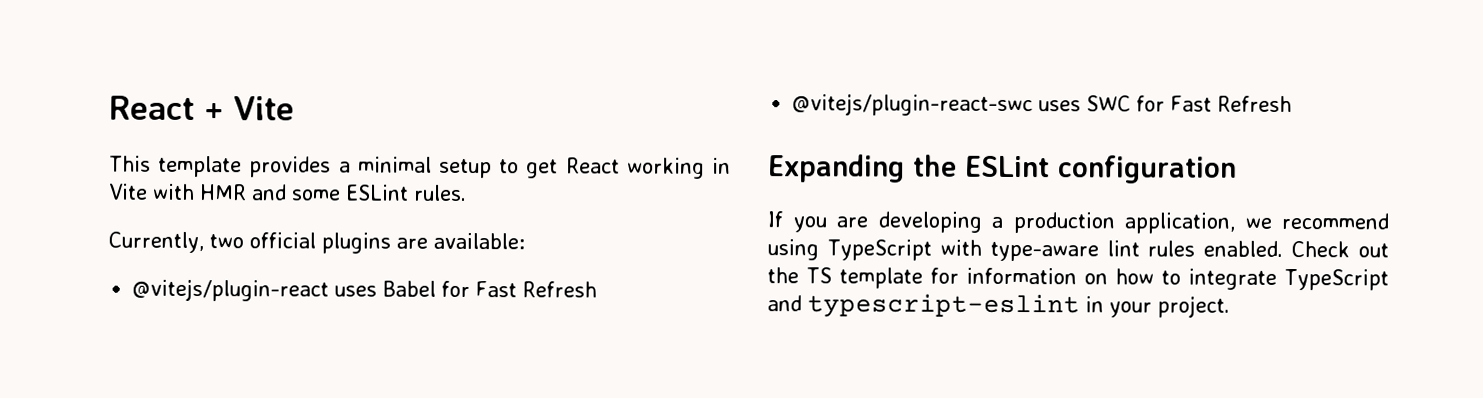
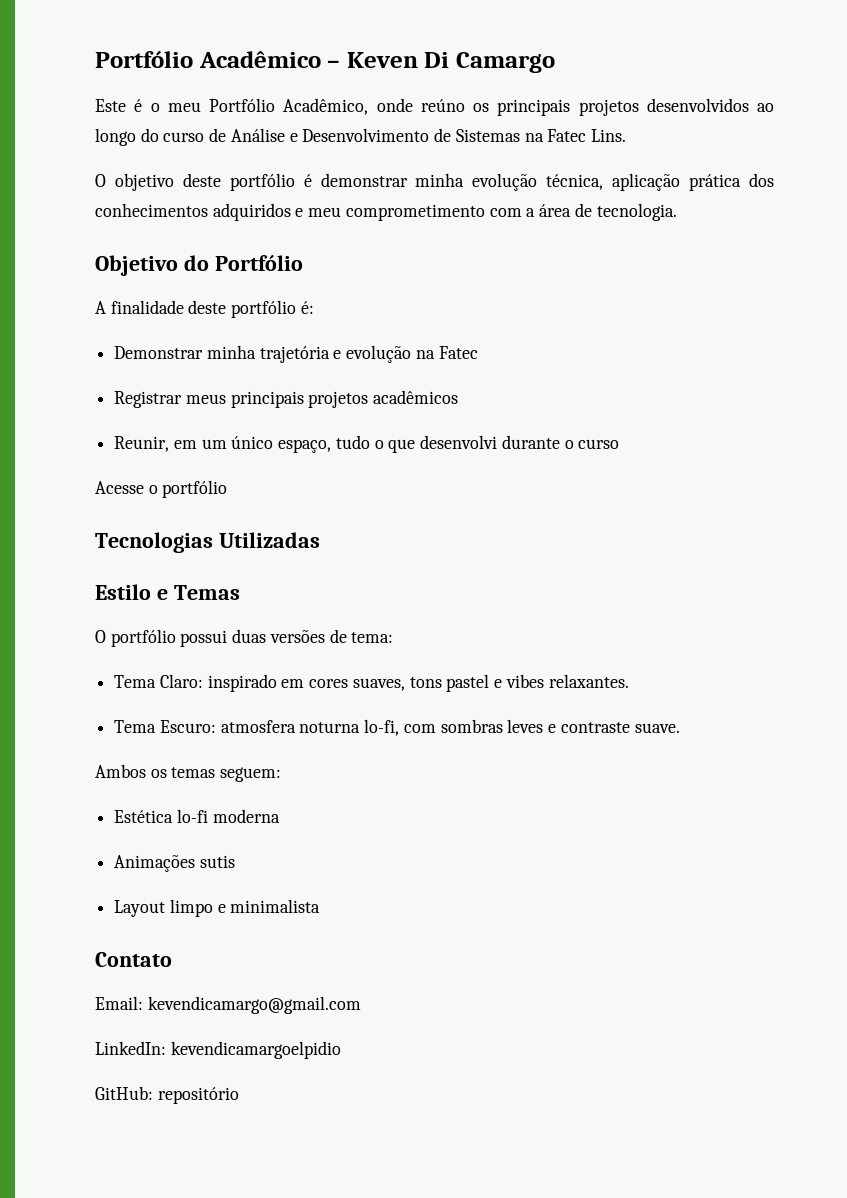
- React + Vite
- This template provides a minimal setup to get React working in Vite with HMR and some ESLint rules.
- Currently, two official plugins are available:
- @vitejs/plugin-react uses Babel for Fast Refresh
- @vitejs/plugin-react-swc uses SWC for Fast Refresh
- Expanding the ESLint configuration
- If you are developing a production application, we recommend using TypeScript with type-aware lint rules enabled. Check out the TS template for information on how to integrate TypeScript and typescript-eslint in your project.
+ Portfólio Acadêmico – Keven Di Camargo
+ Este é o meu Portfólio Acadêmico, onde reúno os principais projetos desenvolvidos ao longo do curso de Análise e Desenvolvimento de Sistemas na Fatec Lins.
+ O objetivo deste portfólio é demonstrar minha evolução técnica, aplicação prática dos conhecimentos adquiridos e meu comprometimento com a área de tecnologia.
+ Objetivo do Portfólio
+ A finalidade deste portfólio é:
+ Demonstrar minha trajetória e evolução na Fatec
+ Registrar meus principais projetos acadêmicos
+ Reunir, em um único espaço, tudo o que desenvolvi durante o curso
+ Acesse o portfólio
+ Tecnologias Utilizadas
+ Estilo e Temas
+ O portfólio possui duas versões de tema:
+ Tema Claro: inspirado em cores suaves, tons pastel e vibes relaxantes.
+ Tema Escuro: atmosfera noturna lo-fi, com sombras leves e contraste suave.
+ Ambos os temas seguem:
+ Estética lo-fi moderna
+ Animações sutis
+ Layout limpo e minimalista
+ Contato
+ Email: kevendicamargo@gmail.com
+ LinkedIn: kevendicamargoelpidio
+ GitHub: repositório

